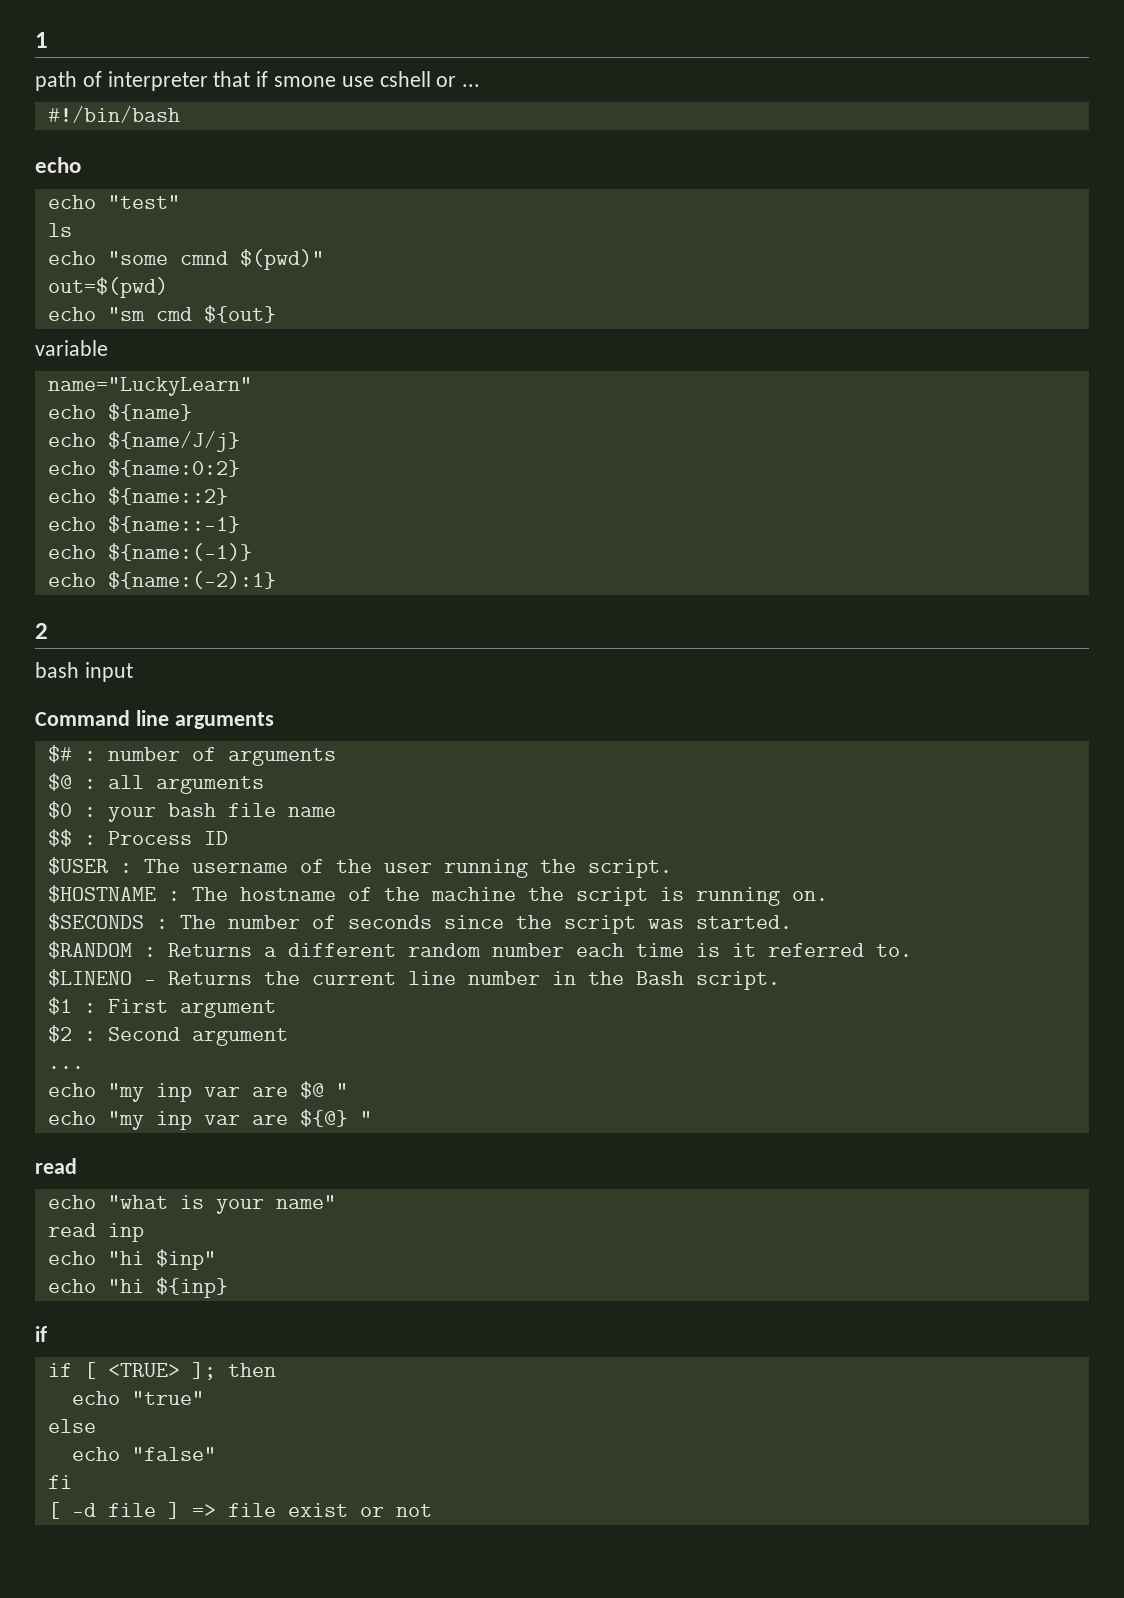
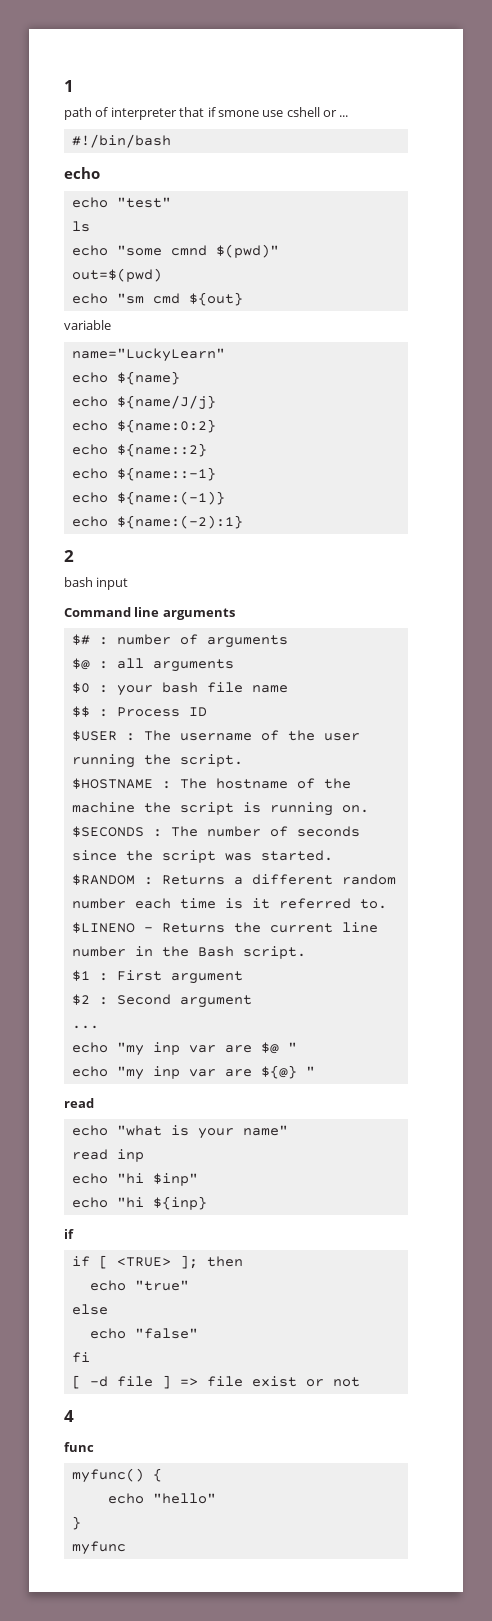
+ 4
+ func
+ myfunc() {
+ echo "hello"
+ }
+ myfunc

